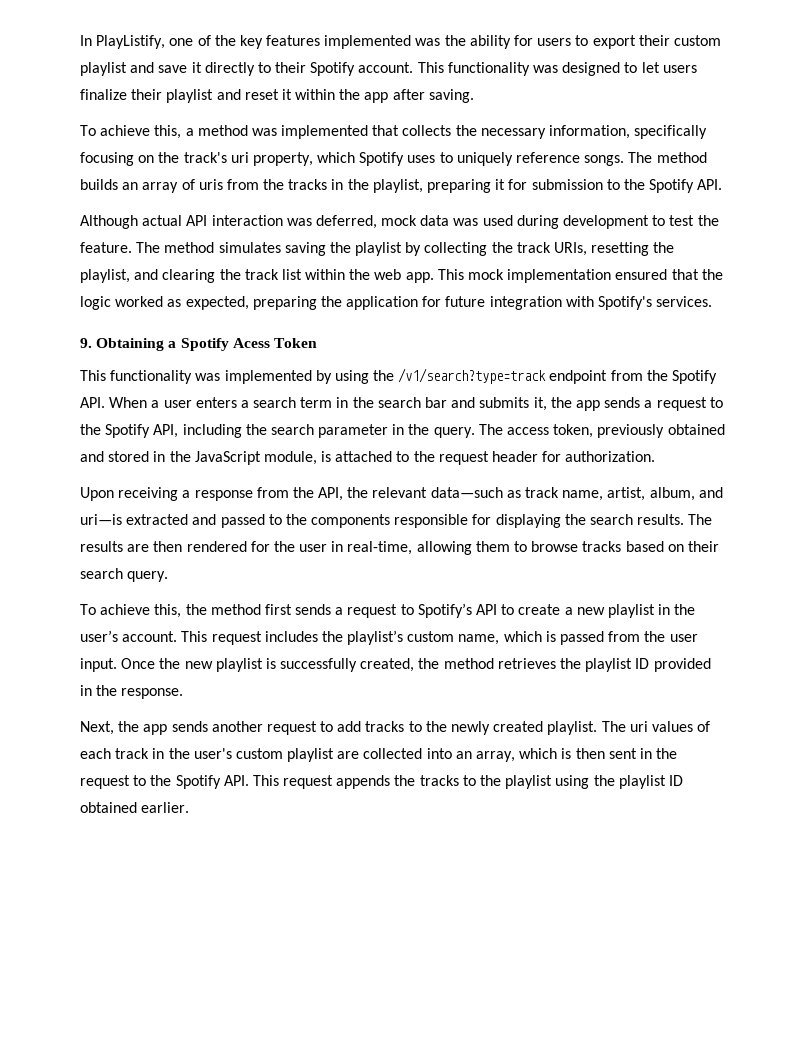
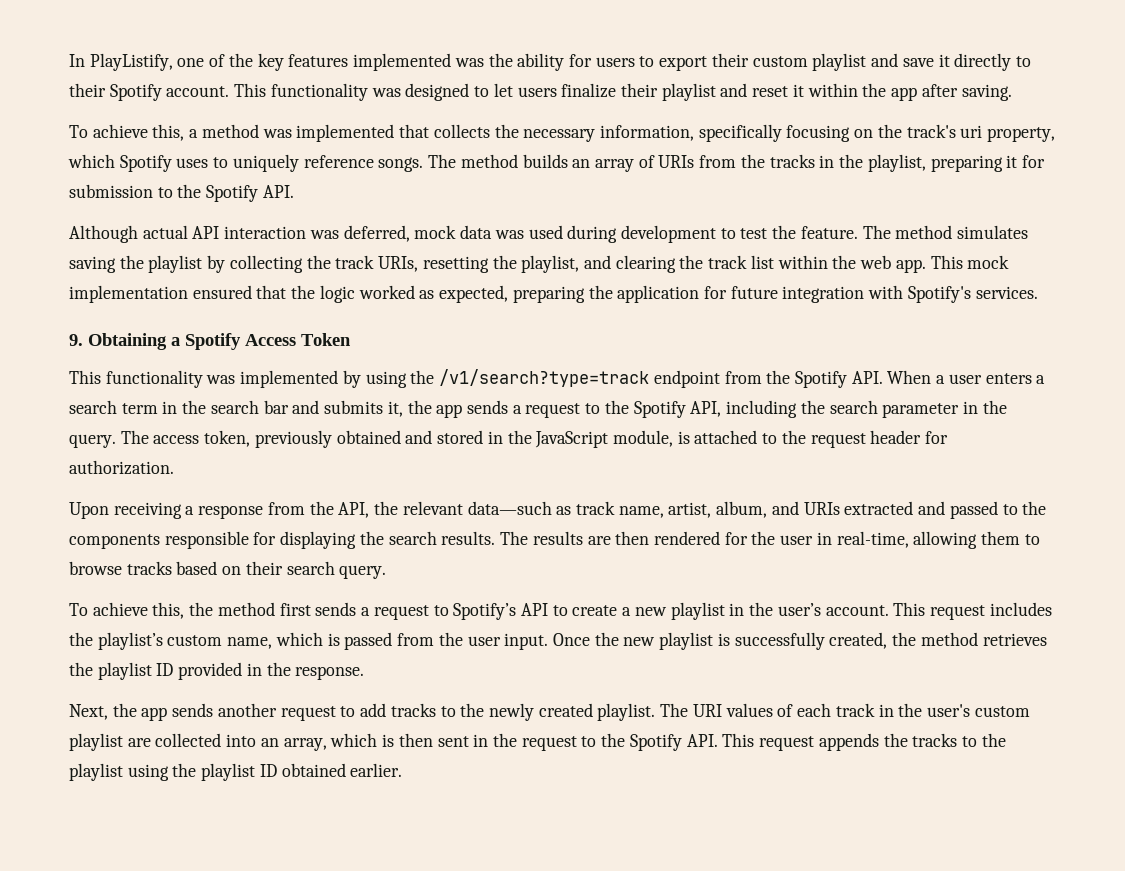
- The method builds an array of uris from the tracks in the playlist, preparing it for submission to the Spotify API.
+ The method builds an array of URIs from the tracks in the playlist, preparing it for submission to the Spotify API.
- 9. Obtaining a Spotify Acess Token
+ 9. Obtaining a Spotify Access Token
- Upon receiving a response from the API, the relevant data—such as track name, artist, album, and uri—is extracted and passed to the components responsible for displaying the search results.
+ Upon receiving a response from the API, the relevant data—such as track name, artist, album, and URIs extracted and passed to the components responsible for displaying the search results.
- The uri values of each track in the user's custom playlist are collected into an array, which is then sent in the request to the Spotify API. This request appends the tracks to the playlist using the playlist ID obtained earlier.
+ The URI values of each track in the user's custom playlist are collected into an array, which is then sent in the request to the Spotify API. This request appends the tracks to the playlist using the playlist ID obtained earlier.

